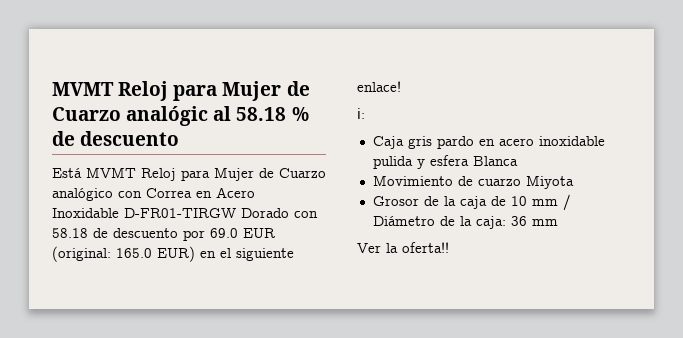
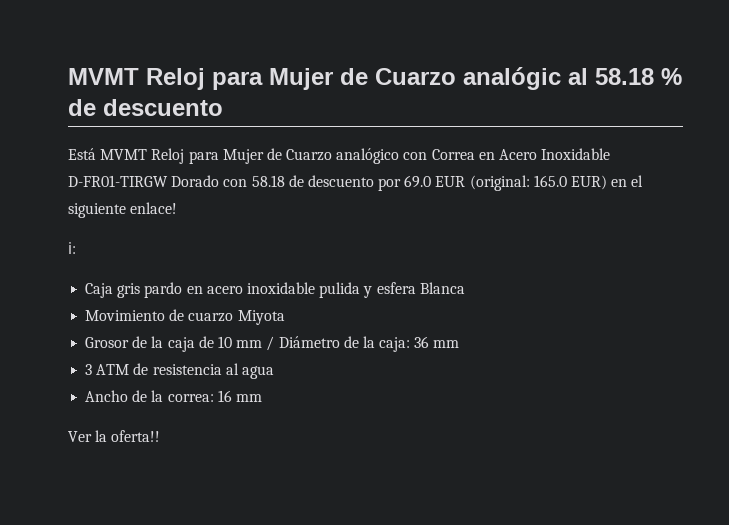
+ 3 ATM de resistencia al agua
+ Ancho de la correa: 16 mm

